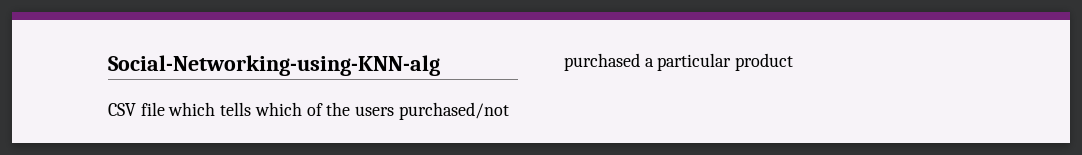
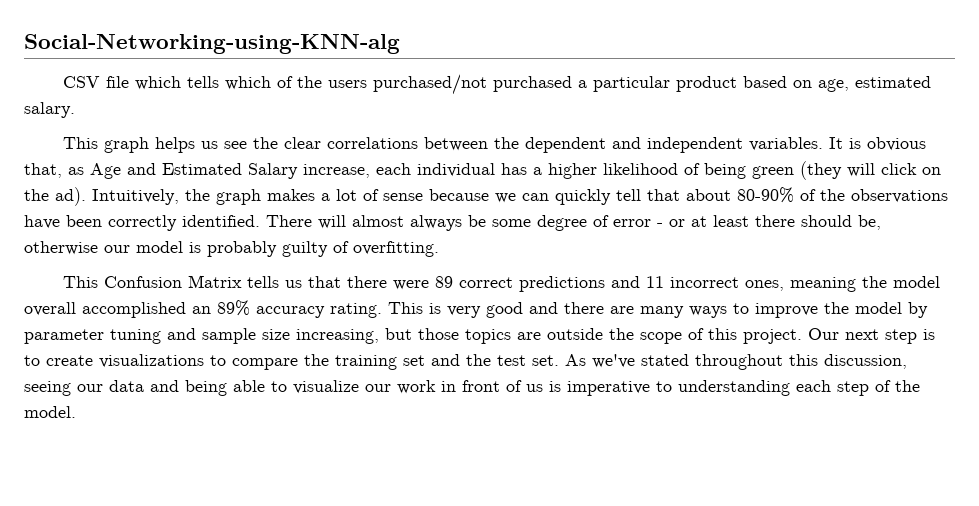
- CSV file which tells which of the users purchased/not purchased a particular product
+ CSV file which tells which of the users purchased/not purchased a particular product based on age, estimated salary.
+ This graph helps us see the clear correlations between the dependent and independent variables. It is obvious that, as Age and Estimated Salary increase, each individual has a higher likelihood of being green (they will click on the ad). Intuitively, the graph makes a lot of sense because we can quickly tell that about 80-90% of the observations have been correctly identified. There will almost always be some degree of error - or at least there should be, otherwise our model is probably guilty of overfitting.
+ This Confusion Matrix tells us that there were 89 correct predictions and 11 incorrect ones, meaning the model overall accomplished an 89% accuracy rating. This is very good and there are many ways to improve the model by parameter tuning and sample size increasing, but those topics are outside the scope of this project. Our next step is to create visualizations to compare the training set and the test set. As we've stated throughout this discussion, seeing our data and being able to visualize our work in front of us is imperative to understanding each step of the model.

